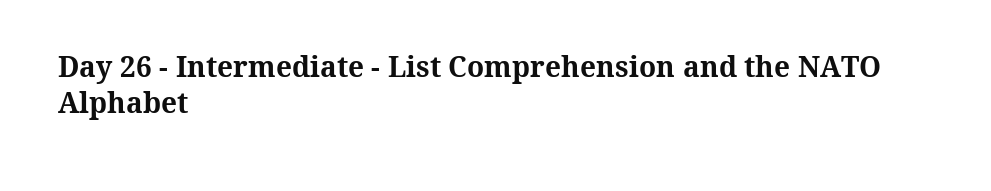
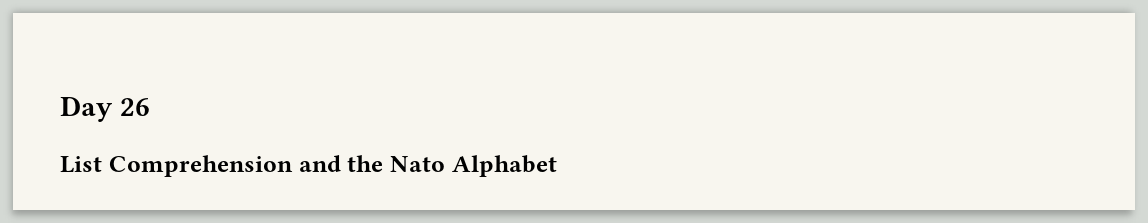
- Day 26 - Intermediate - List Comprehension and the NATO Alphabet
+ Day 26
+ List Comprehension and the Nato Alphabet

